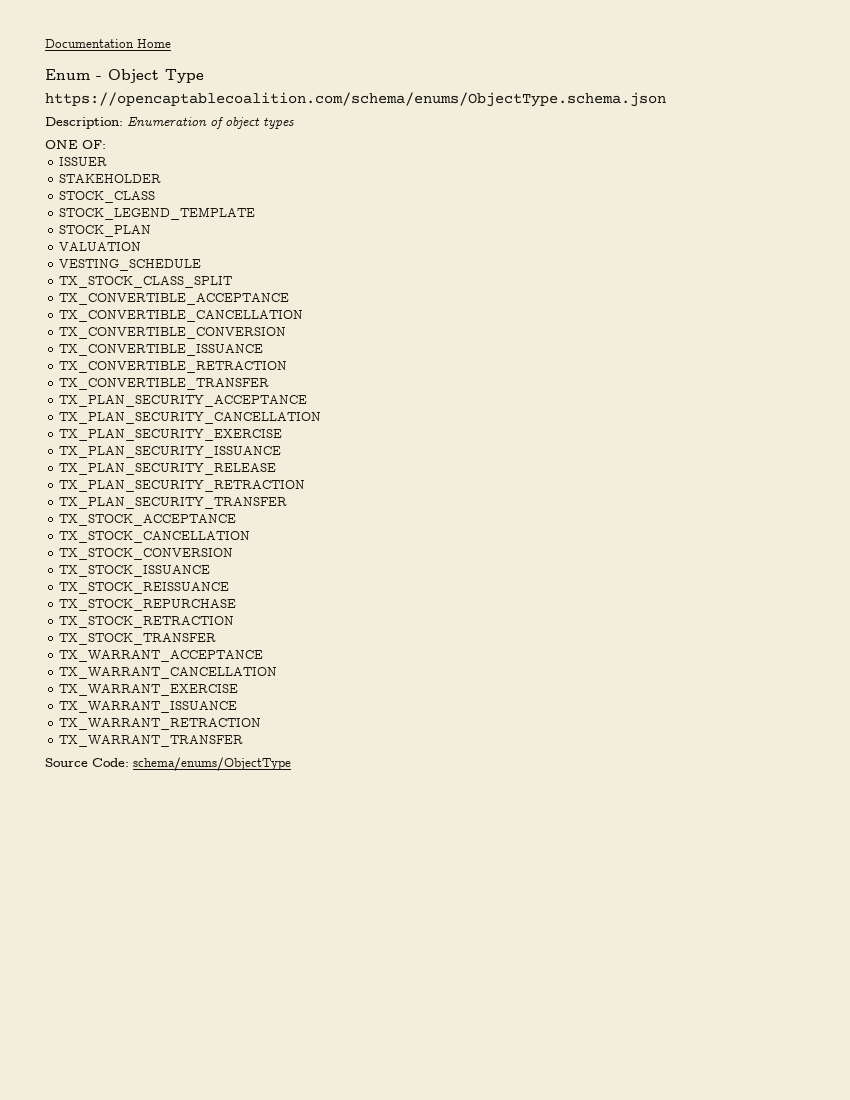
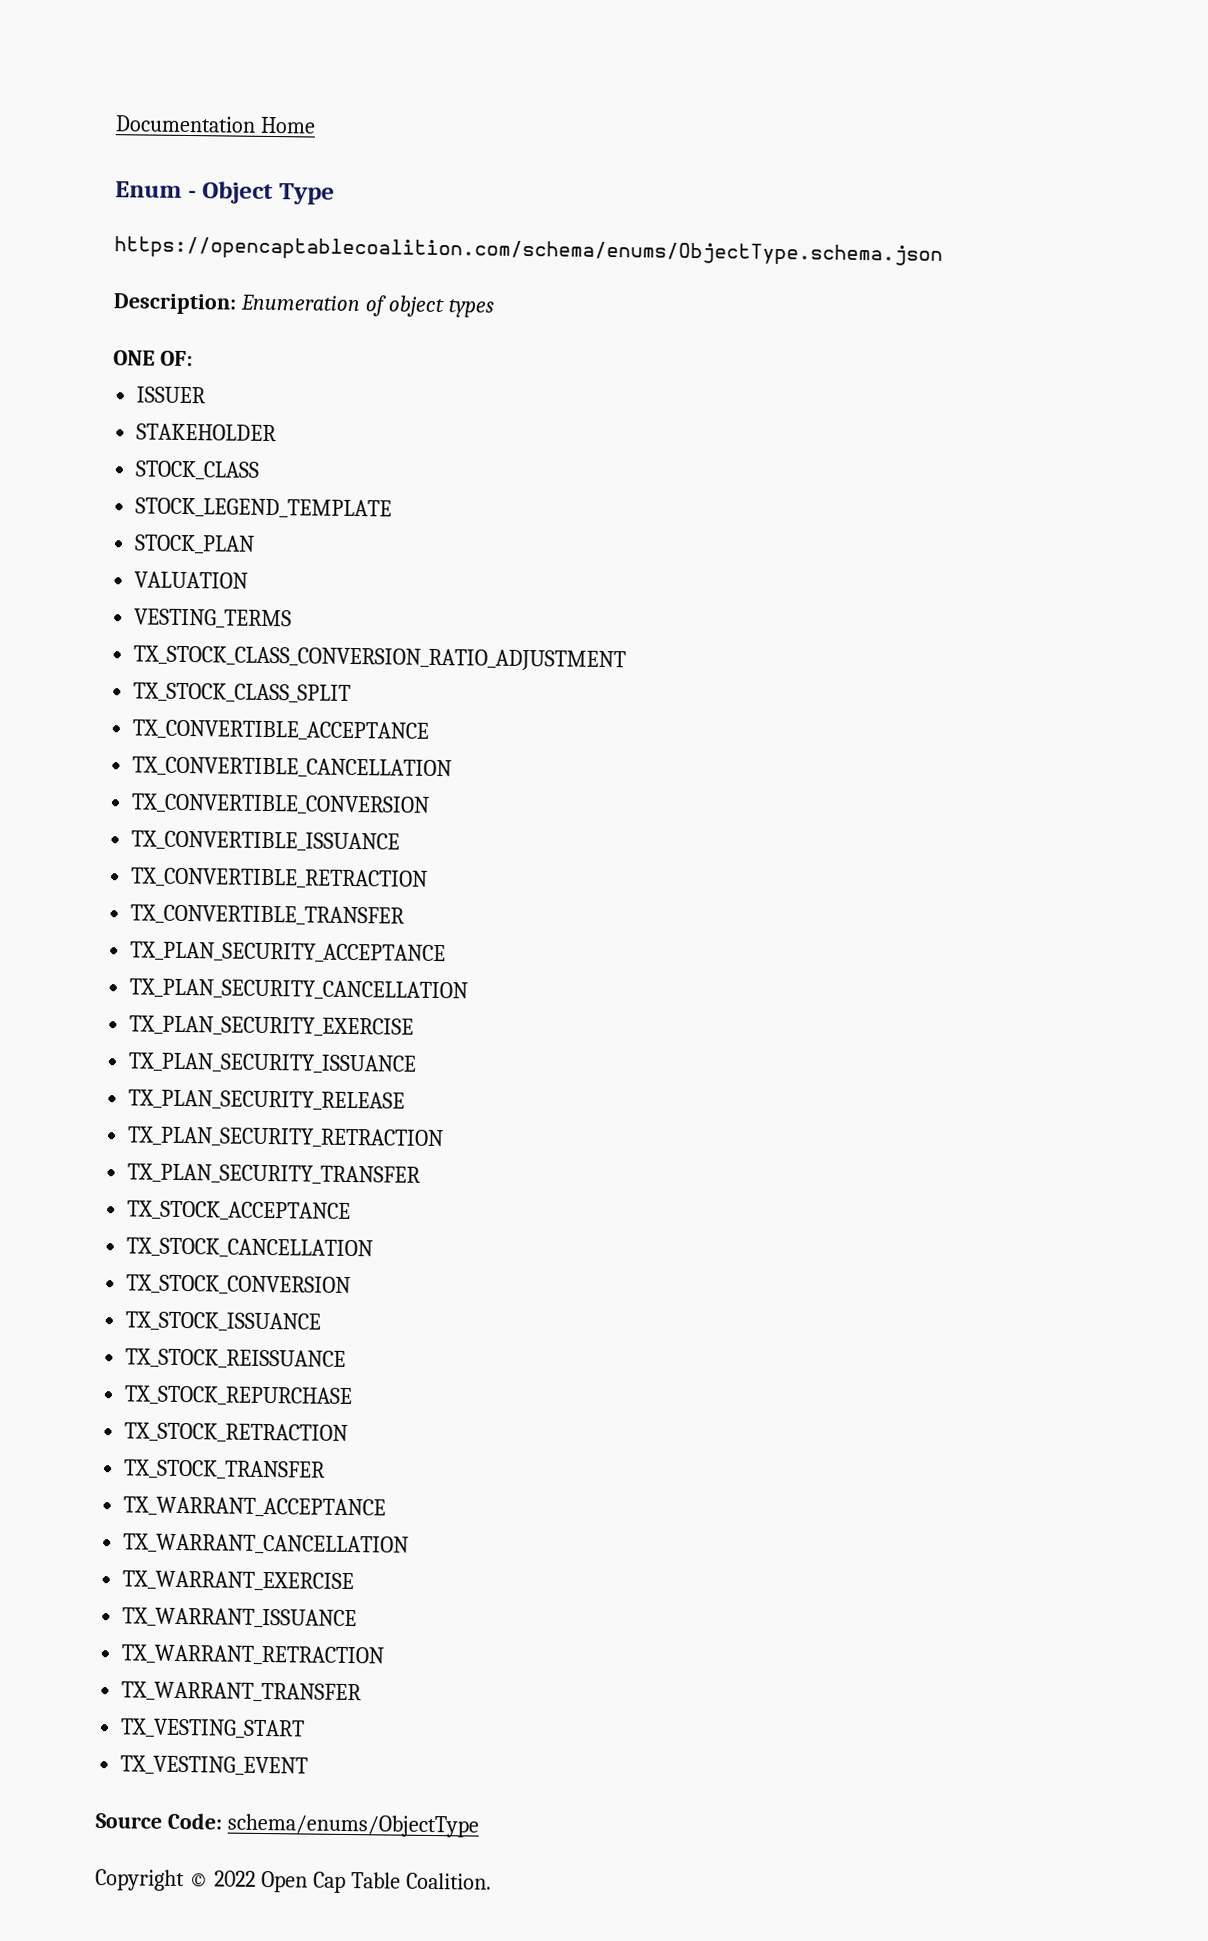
- VESTING_SCHEDULE
+ VESTING_TERMS
+ TX_STOCK_CLASS_CONVERSION_RATIO_ADJUSTMENT
+ TX_VESTING_START
+ TX_VESTING_EVENT
+ Copyright © 2022 Open Cap Table Coalition.

